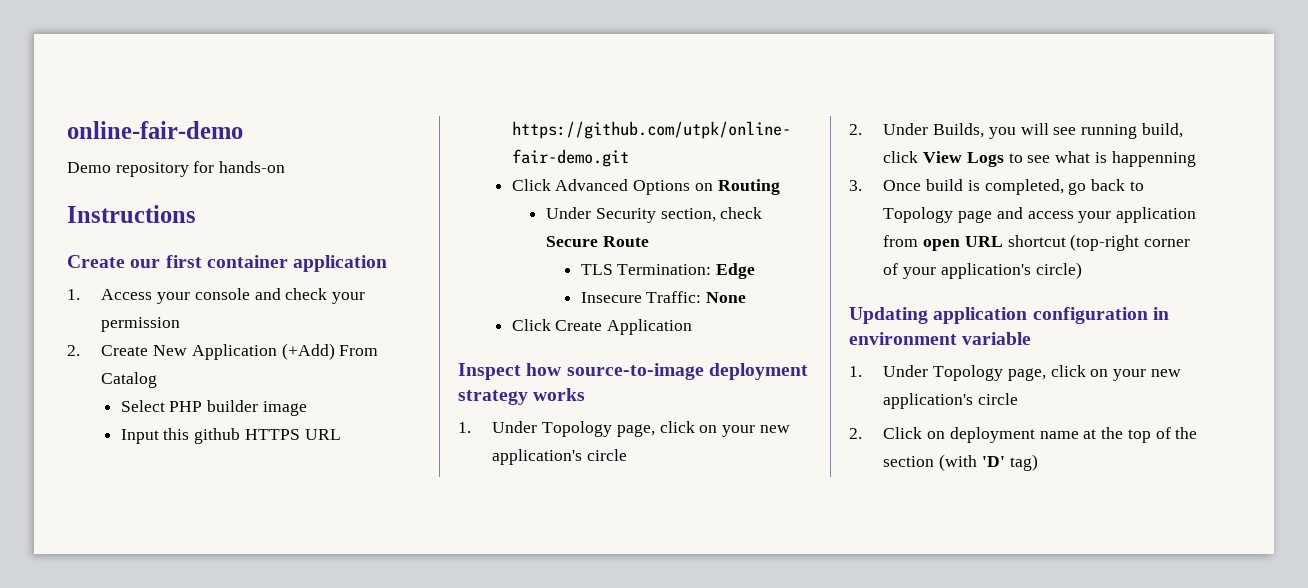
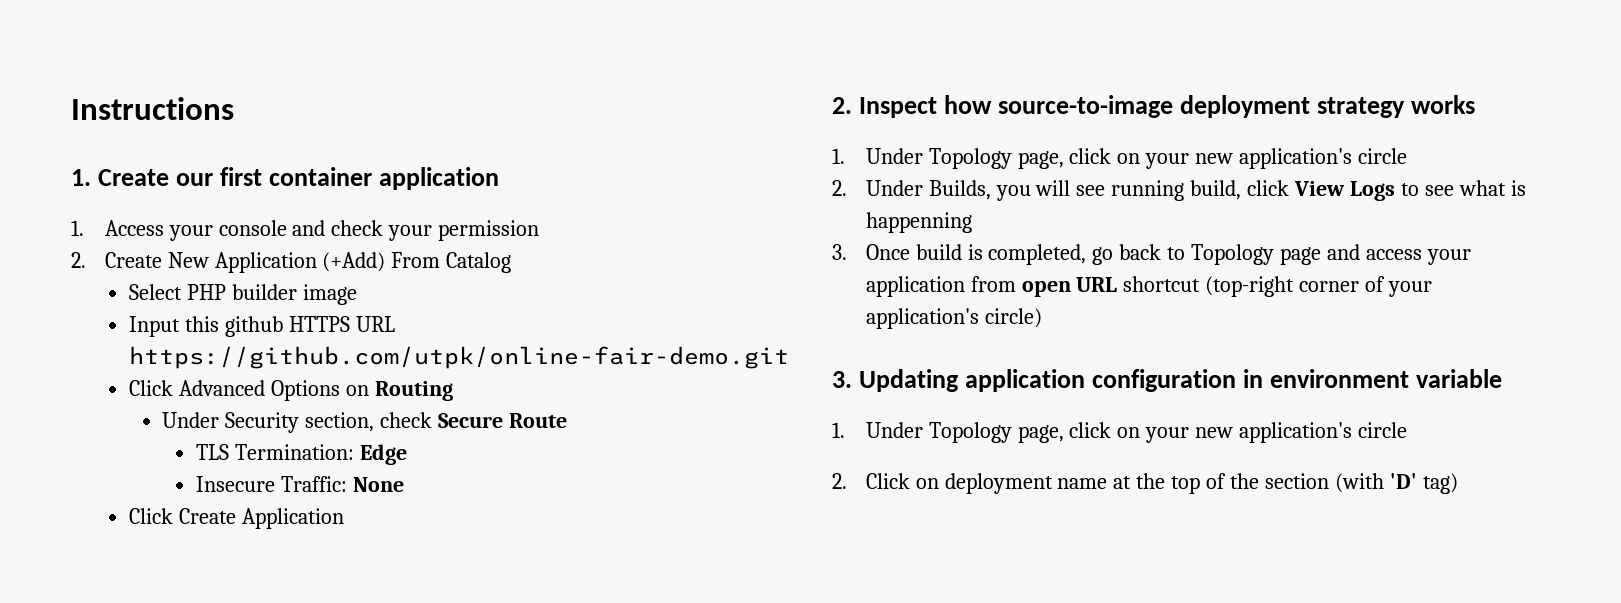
- online-fair-demo
- Demo repository for hands-on
- Create our first container application
+ 1. Create our first container application
- Inspect how source-to-image deployment strategy works
+ 2. Inspect how source-to-image deployment strategy works
- Updating application configuration in environment variable
+ 3. Updating application configuration in environment variable

